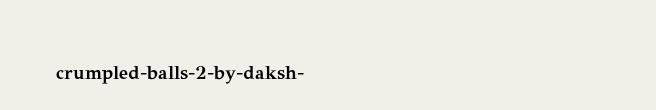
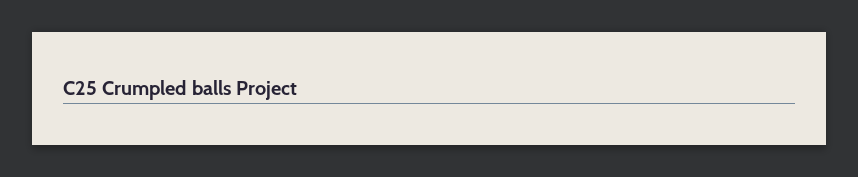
- crumpled-balls-2-by-daksh-
+ C25 Crumpled balls Project

